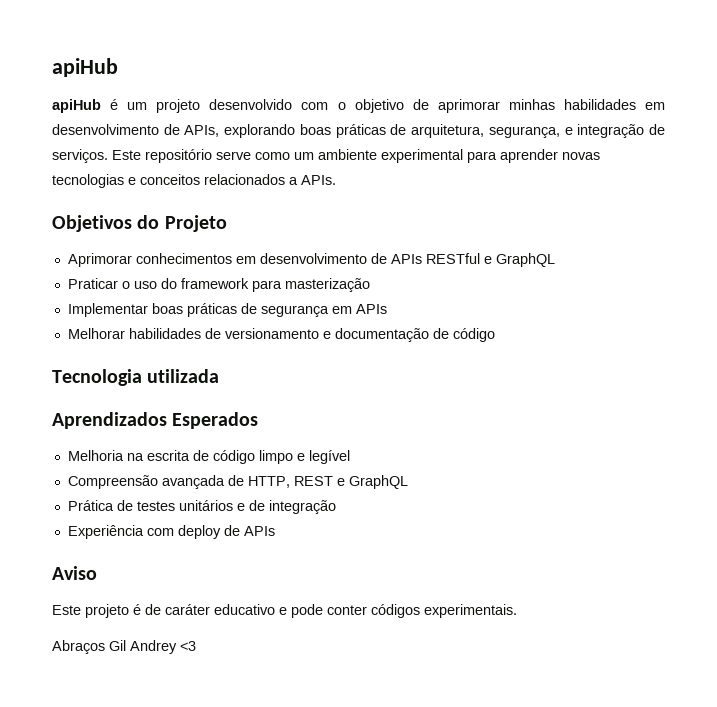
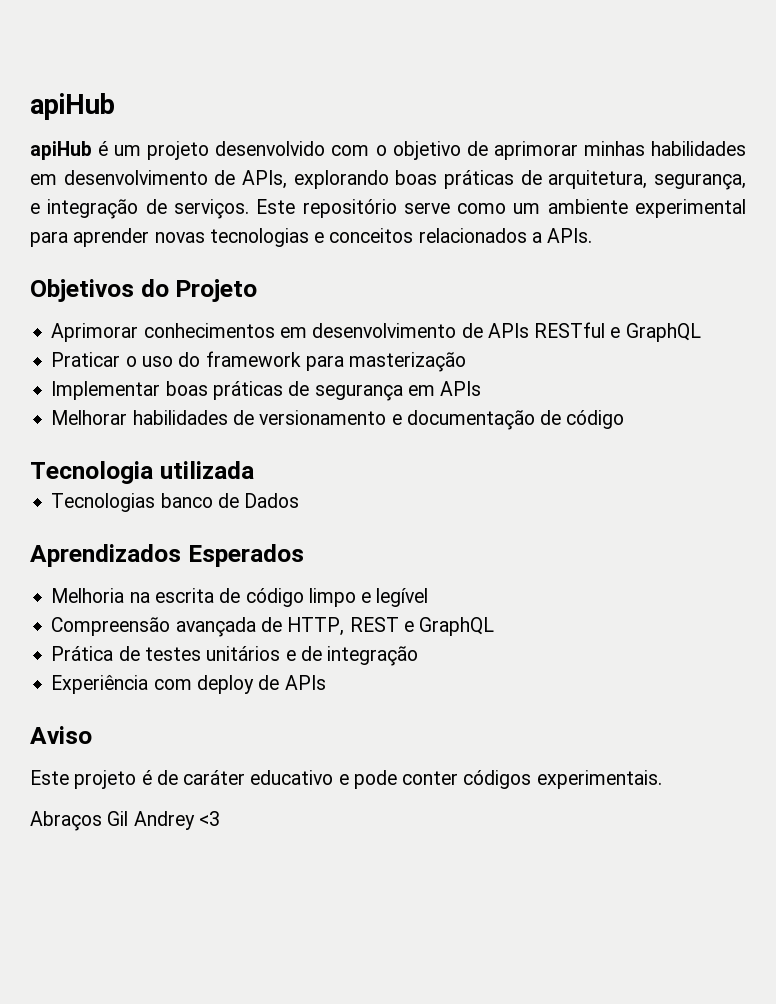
+ Tecnologias banco de Dados

